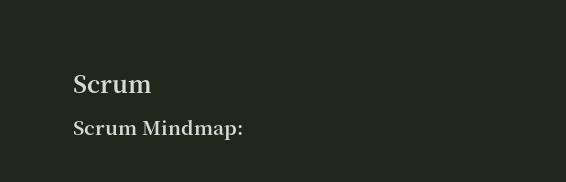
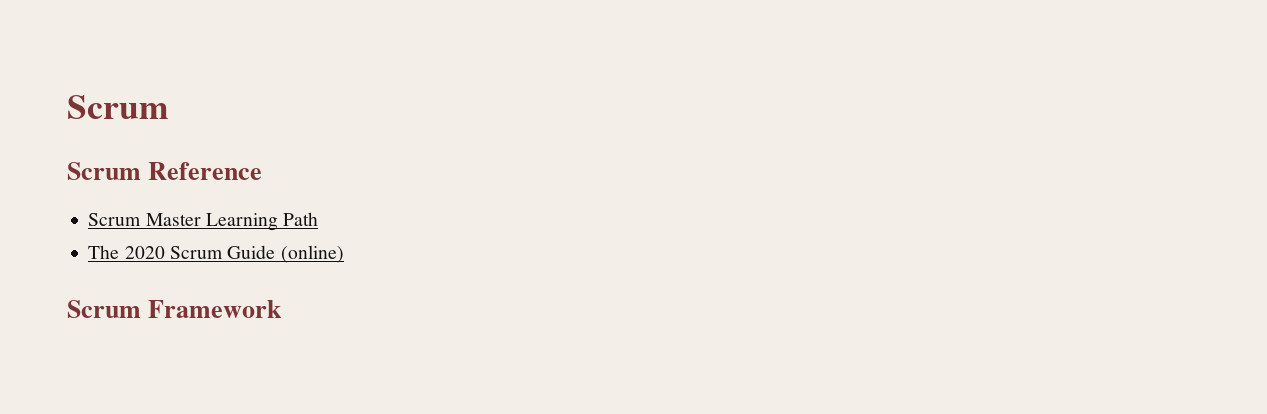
- Scrum Mindmap:
+ Scrum Reference
+ Scrum Master Learning Path
+ The 2020 Scrum Guide (online)
+ Scrum Framework

